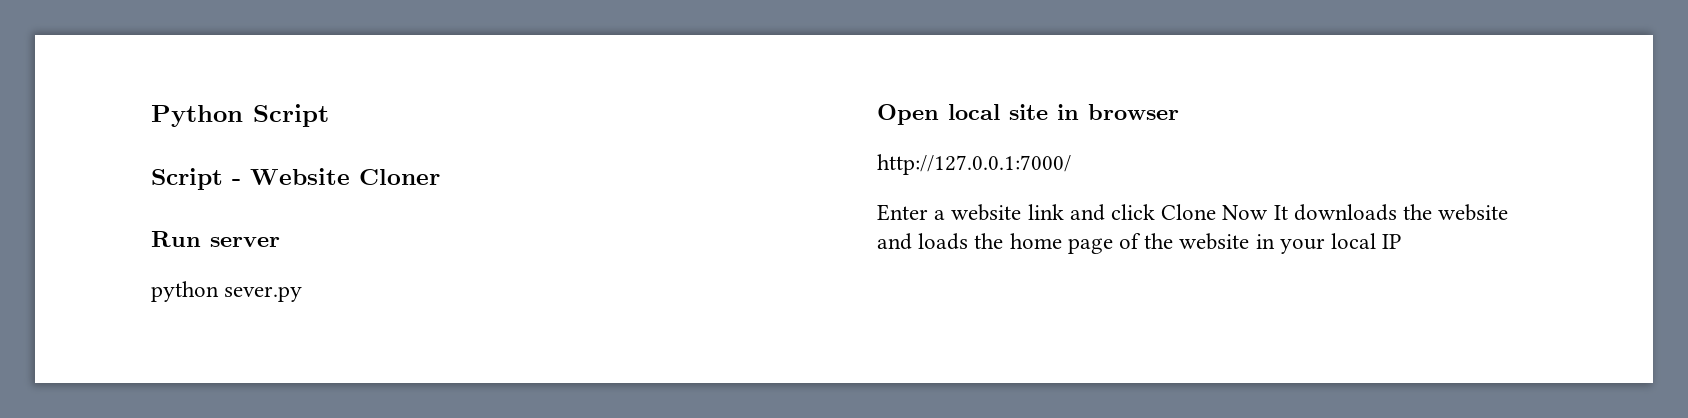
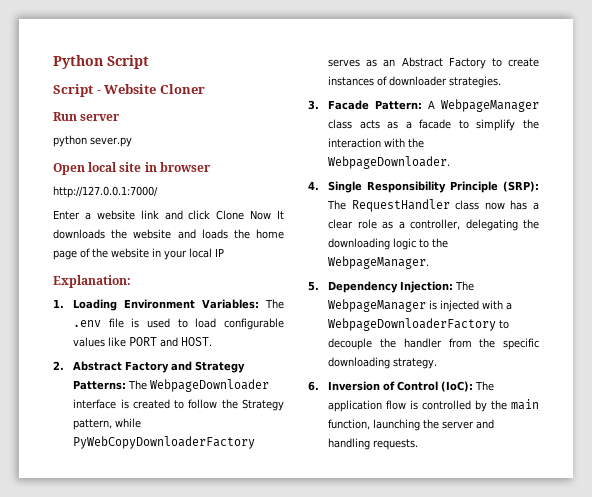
+ Explanation:
+ 1. Loading Environment Variables: The .env file is used to load configurable values like PORT and HOST.
+ 2. Abstract Factory and Strategy Patterns: The WebpageDownloader interface is created to follow the Strategy pattern, while PyWebCopyDownloaderFactory serves as an Abstract Factory to create instances of downloader strategies.
+ 3. Facade Pattern: A WebpageManager class acts as a facade to simplify the interaction with the WebpageDownloader.
+ 4. Single Responsibility Principle (SRP): The RequestHandler class now has a clear role as a controller, delegating the downloading logic to the WebpageManager.
+ 5. Dependency Injection: The WebpageManager is injected with a WebpageDownloaderFactory to decouple the handler from the specific downloading strategy.
+ 6. Inversion of Control (IoC): The application flow is controlled by the main function, launching the server and handling requests.

